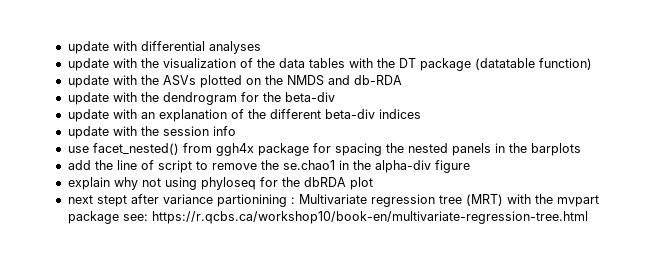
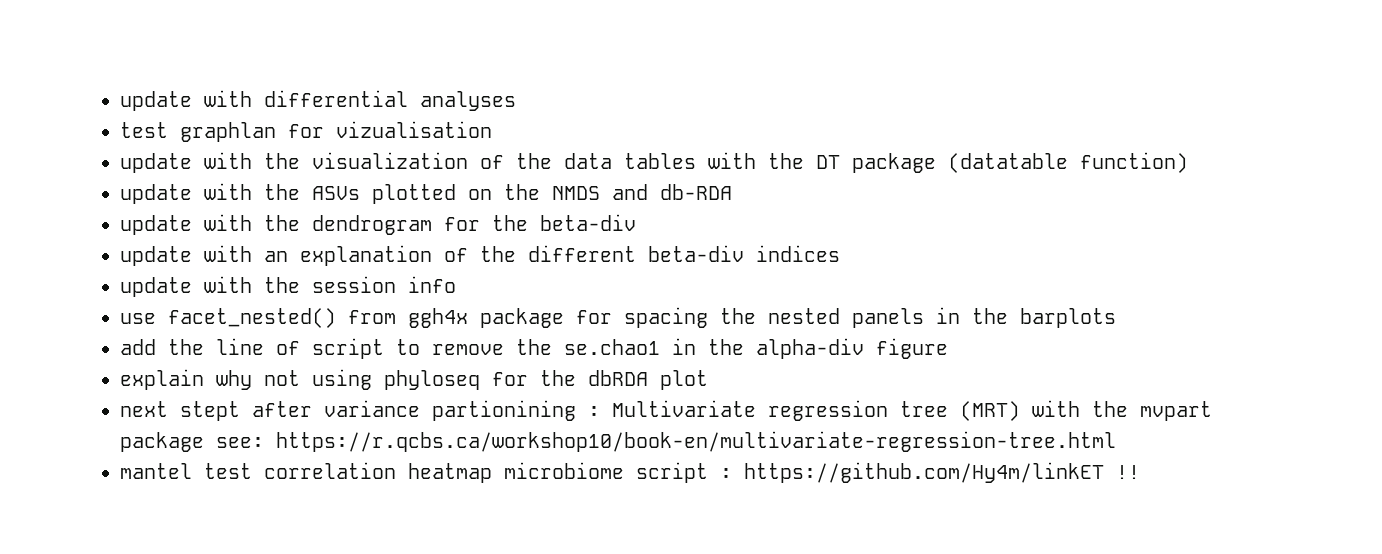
+ test graphlan for vizualisation
+ mantel test correlation heatmap microbiome script : https://github.com/Hy4m/linkET !!

